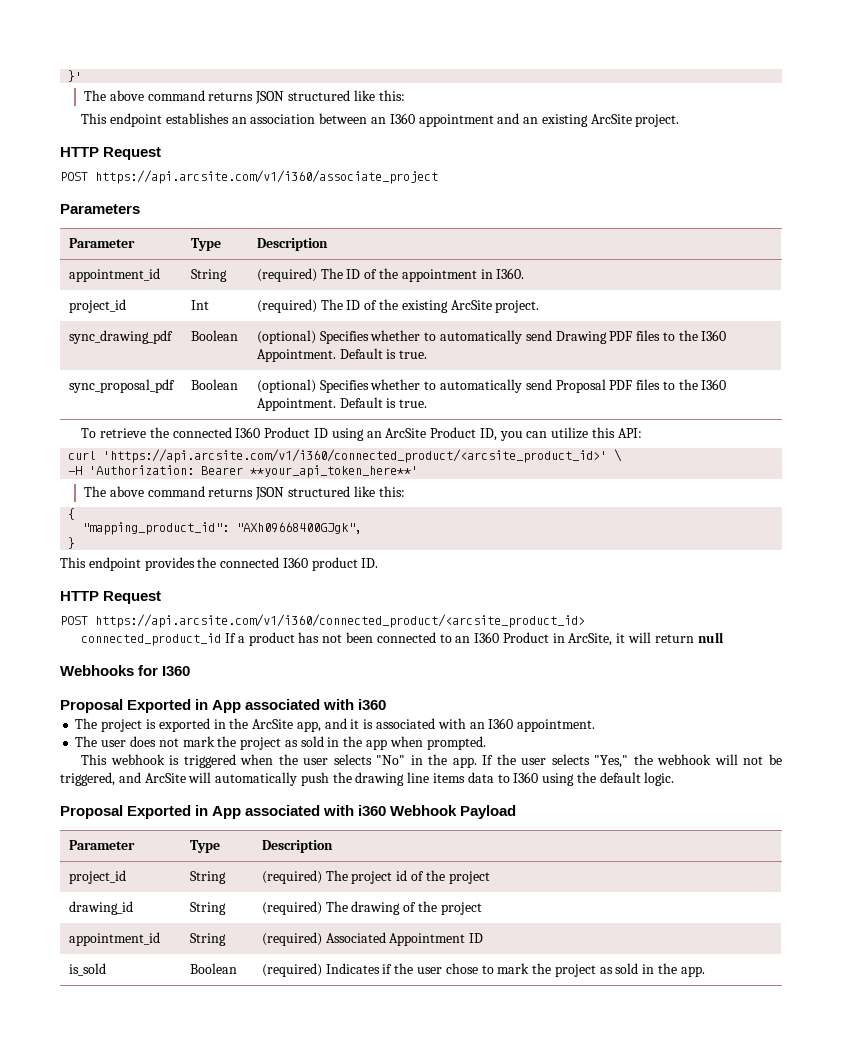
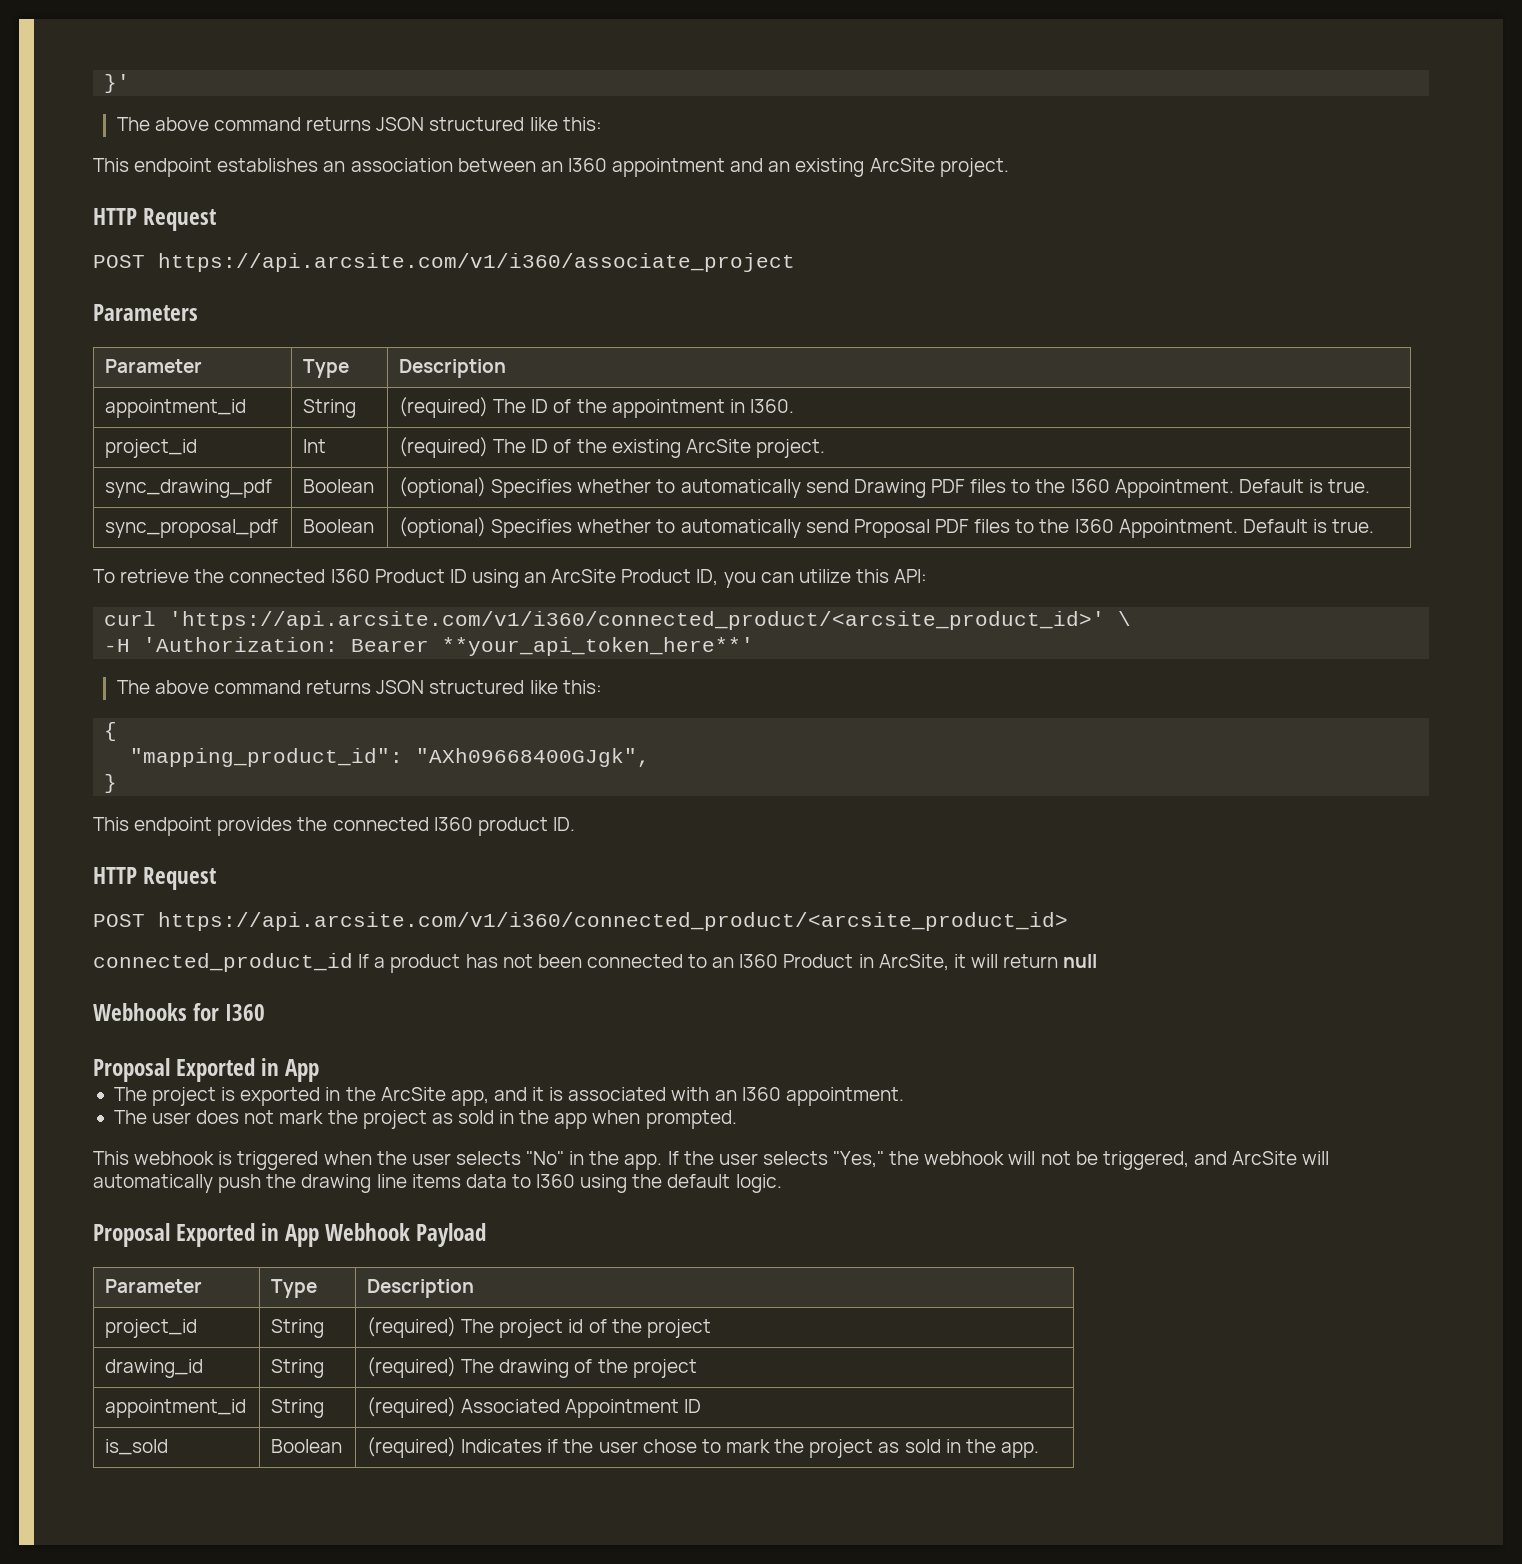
  Webhooks for I360
- Proposal Exported in App associated with i360
+ Proposal Exported in App
- Proposal Exported in App associated with i360 Webhook Payload
+ Proposal Exported in App Webhook Payload

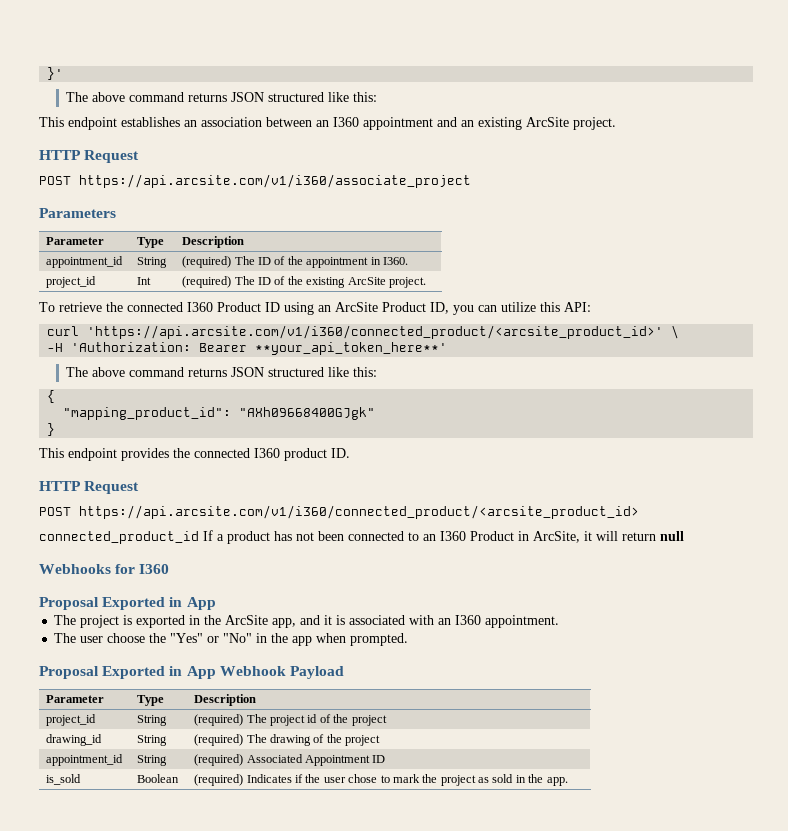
- sync_drawing_pdf | Boolean | (optional) Specifies whether to automatically send Drawing PDF files to the I360 Appointment. Default is true.
- sync_proposal_pdf | Boolean | (optional) Specifies whether to automatically send Proposal PDF files to the I360 Appointment. Default is true.
- "mapping_product_id": "AXh09668400GJgk",
+ "mapping_product_id": "AXh09668400GJgk"
- The user does not mark the project as sold in the app when prompted.
+ The user choose the "Yes" or "No" in the app when prompted.
- This webhook is triggered when the user selects "No" in the app. If the user selects "Yes," the webhook will not be triggered, and ArcSite will automatically push the drawing line items data to I360 using the default logic.

